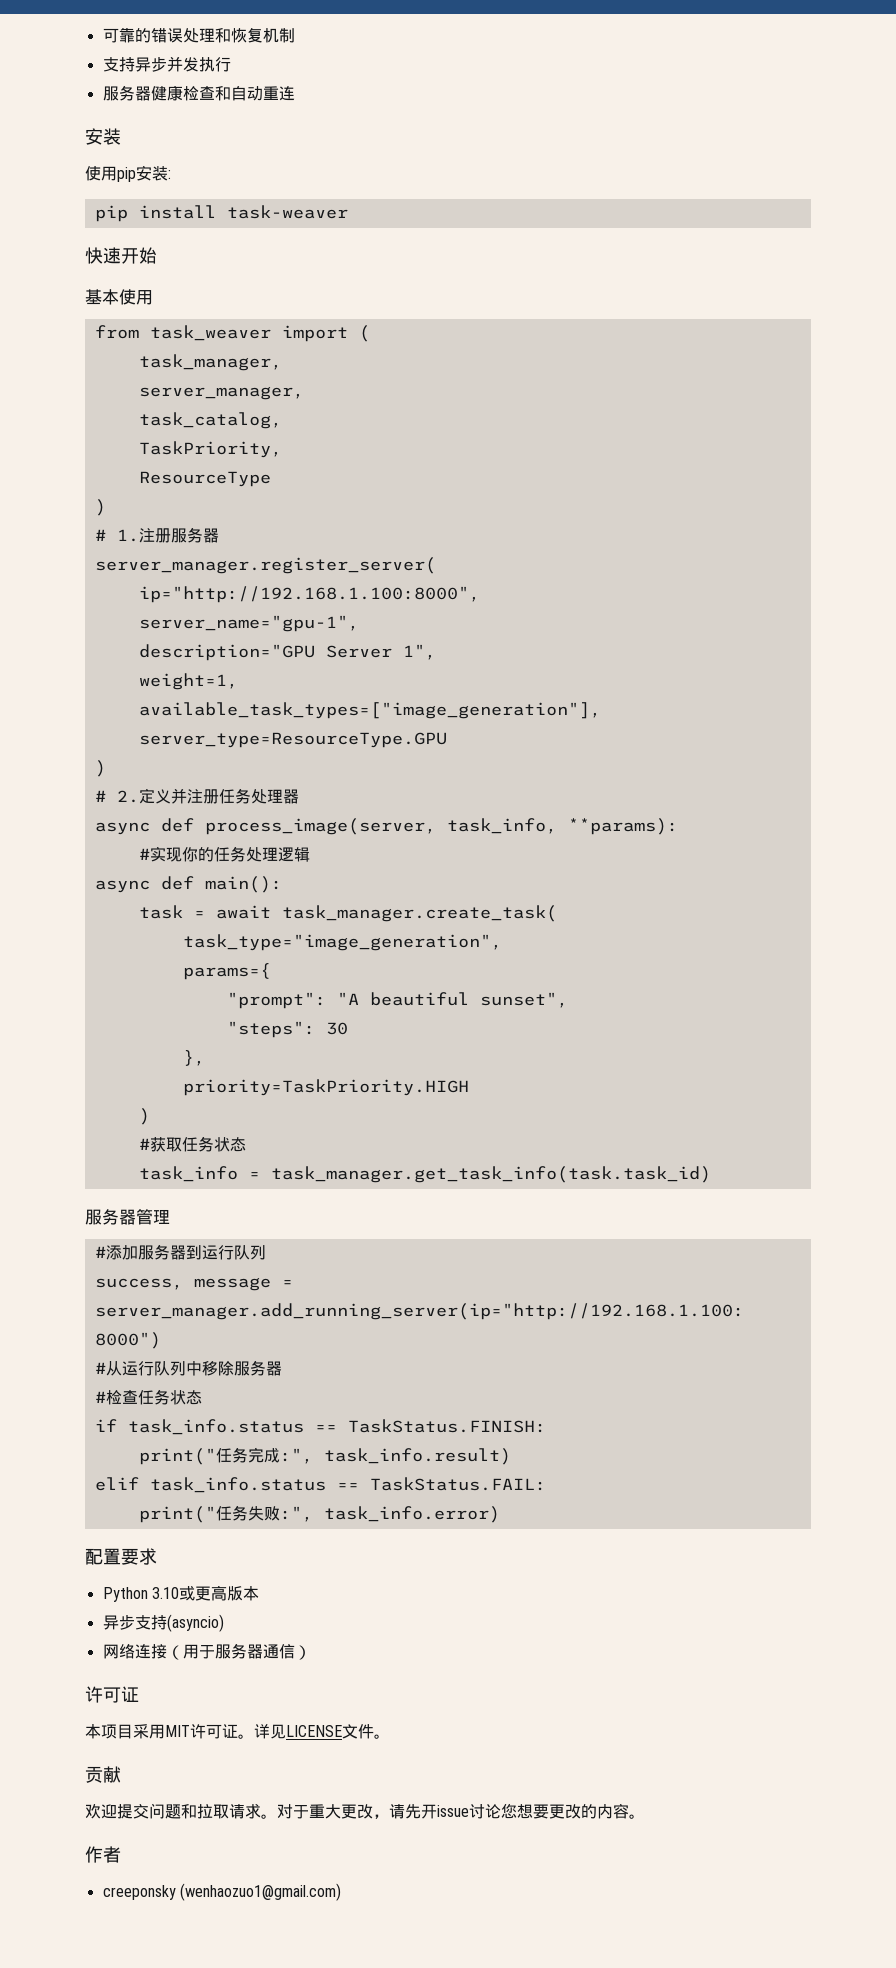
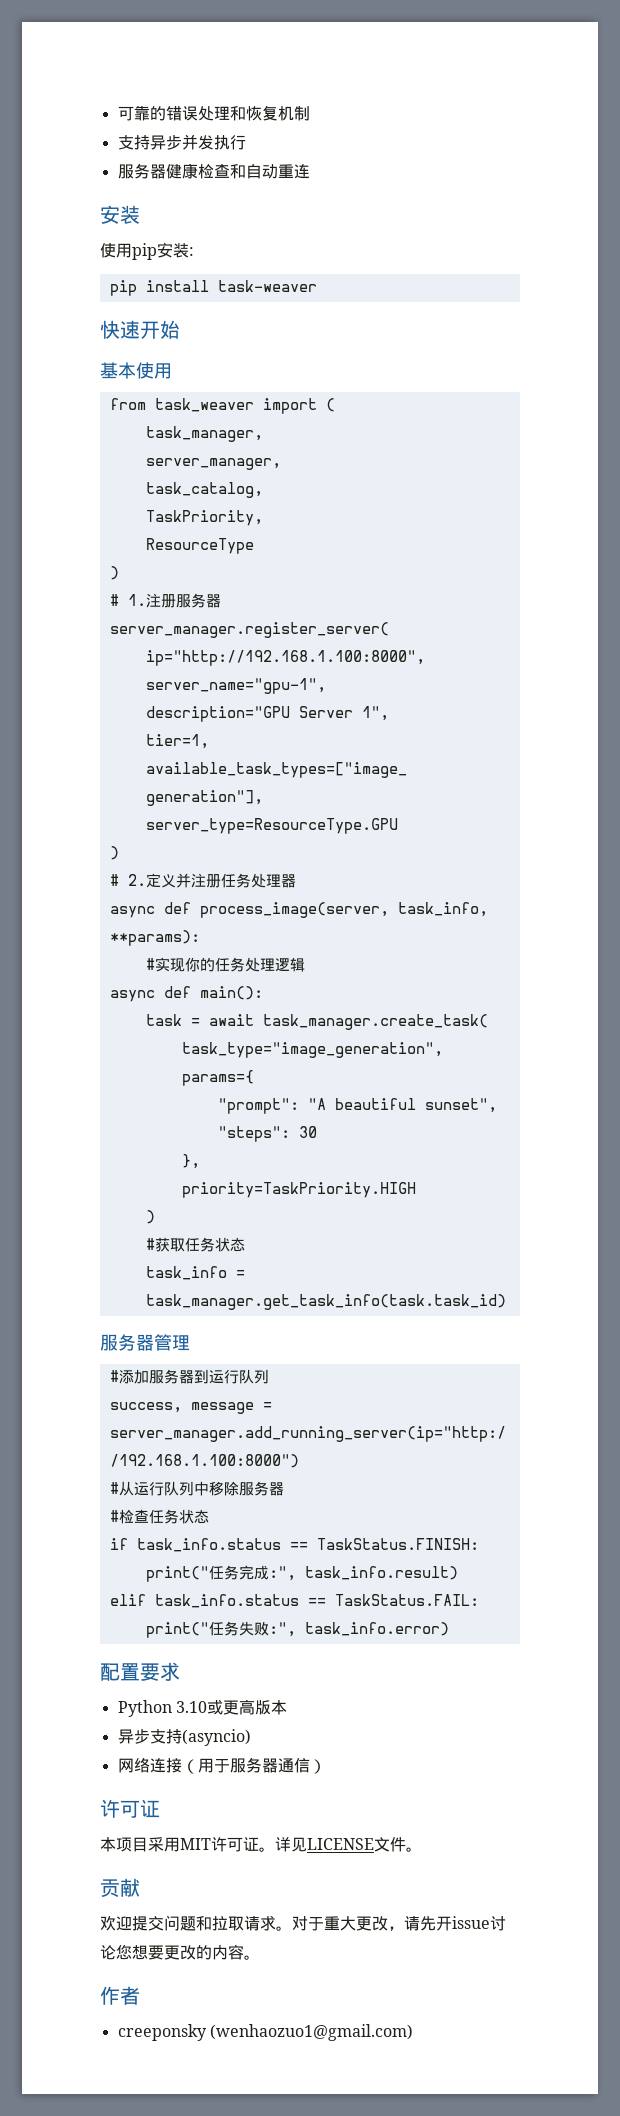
- weight=1,
+ tier=1,

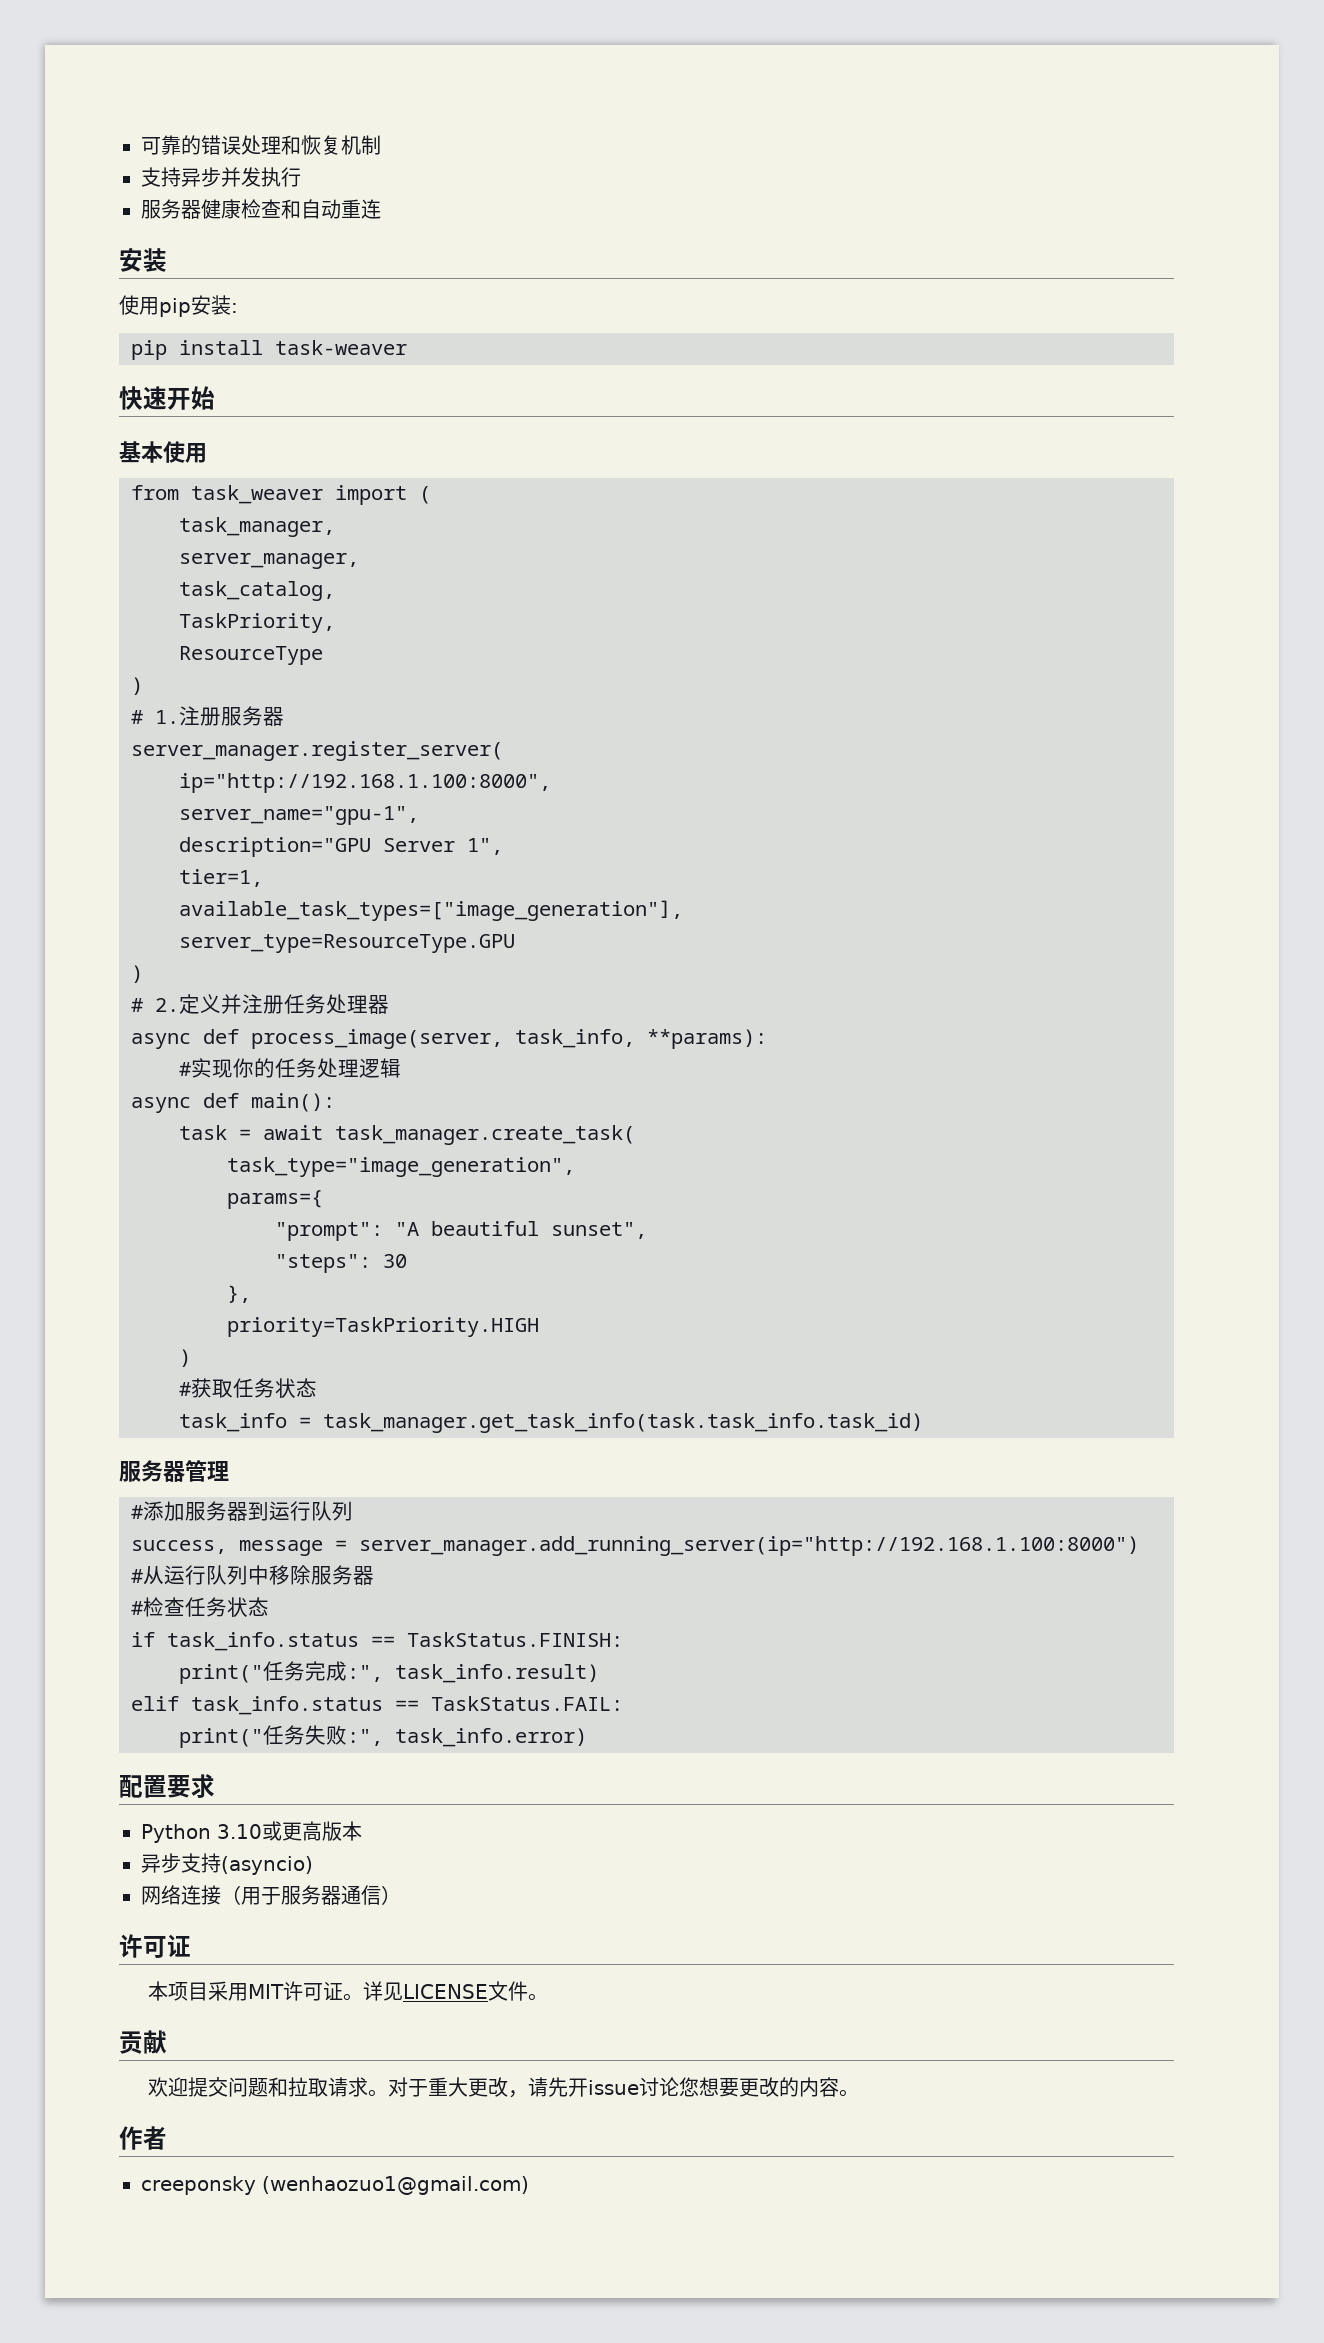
- task_info = task_manager.get_task_info(task.task_id)
+ task_info = task_manager.get_task_info(task.task_info.task_id)

